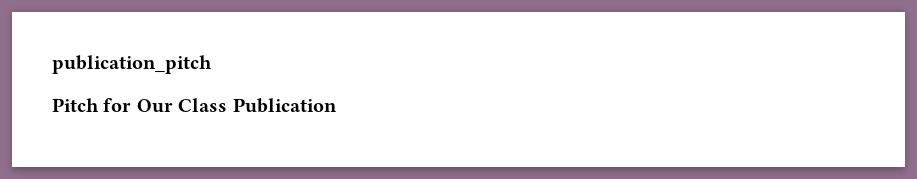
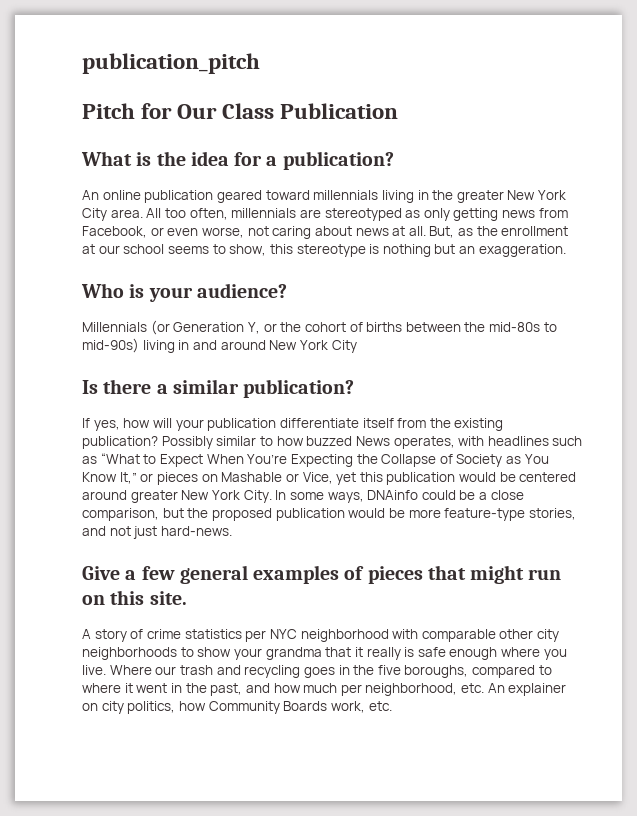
+ What is the idea for a publication?
+ An online publication geared toward millennials living in the greater New York City area. All too often, millennials are stereotyped as only getting news from Facebook, or even worse, not caring about news at all. But, as the enrollment at our school seems to show, this stereotype is nothing but an exaggeration.
+ Who is your audience?
+ Millennials (or Generation Y, or the cohort of births between the mid-80s to mid-90s) living in and around New York City
+ Is there a similar publication?
+ If yes, how will your publication differentiate itself from the existing publication? Possibly similar to how buzzed News operates, with headlines such as “What to Expect When You’re Expecting the Collapse of Society as You Know It,” or pieces on Mashable or Vice, yet this publication would be centered around greater New York City. In some ways, DNAinfo could be a close comparison, but the proposed publication would be more feature-type stories, and not just hard-news.
+ Give a few general examples of pieces that might run on this site.
+ A story of crime statistics per NYC neighborhood with comparable other city neighborhoods to show your grandma that it really is safe enough where you live. Where our trash and recycling goes in the five boroughs, compared to where it went in the past, and how much per neighborhood, etc. An explainer on city politics, how Community Boards work, etc.

